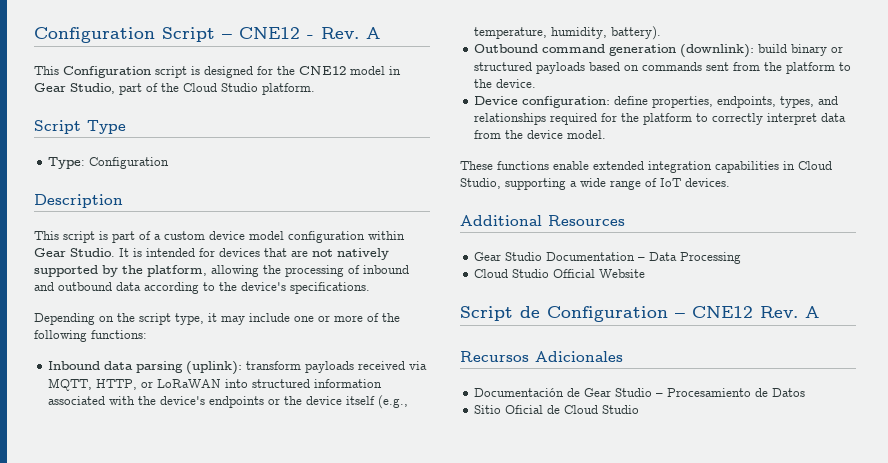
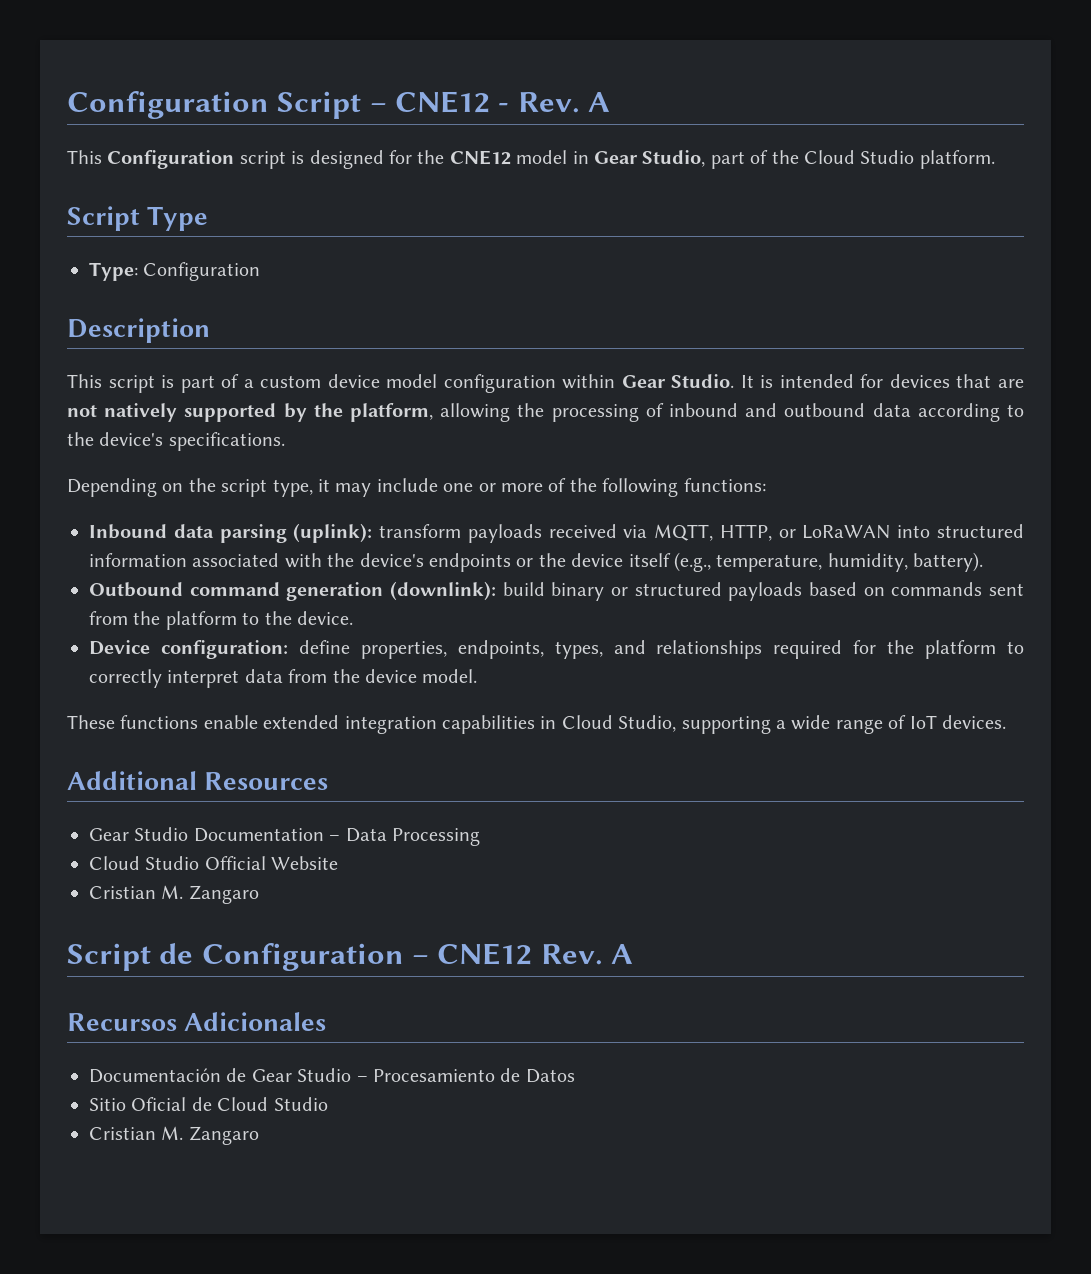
  Cloud Studio Official Website
+ Cristian M. Zangaro
  Sitio Oficial de Cloud Studio
+ Cristian M. Zangaro

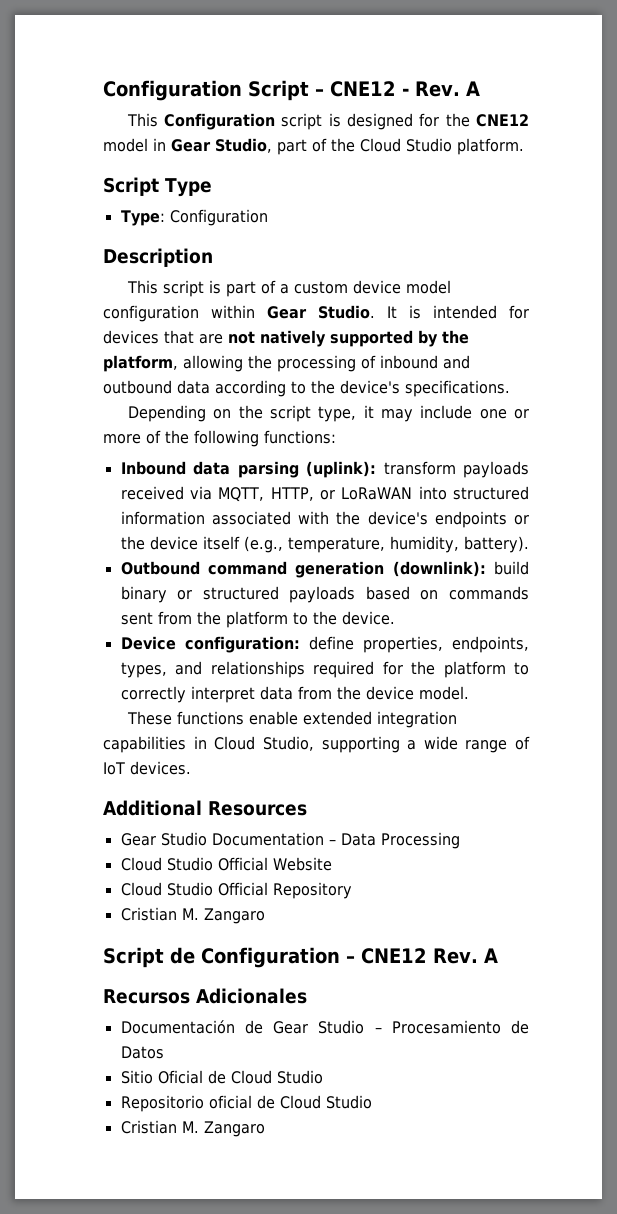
+ Cloud Studio Official Repository
+ Repositorio oficial de Cloud Studio

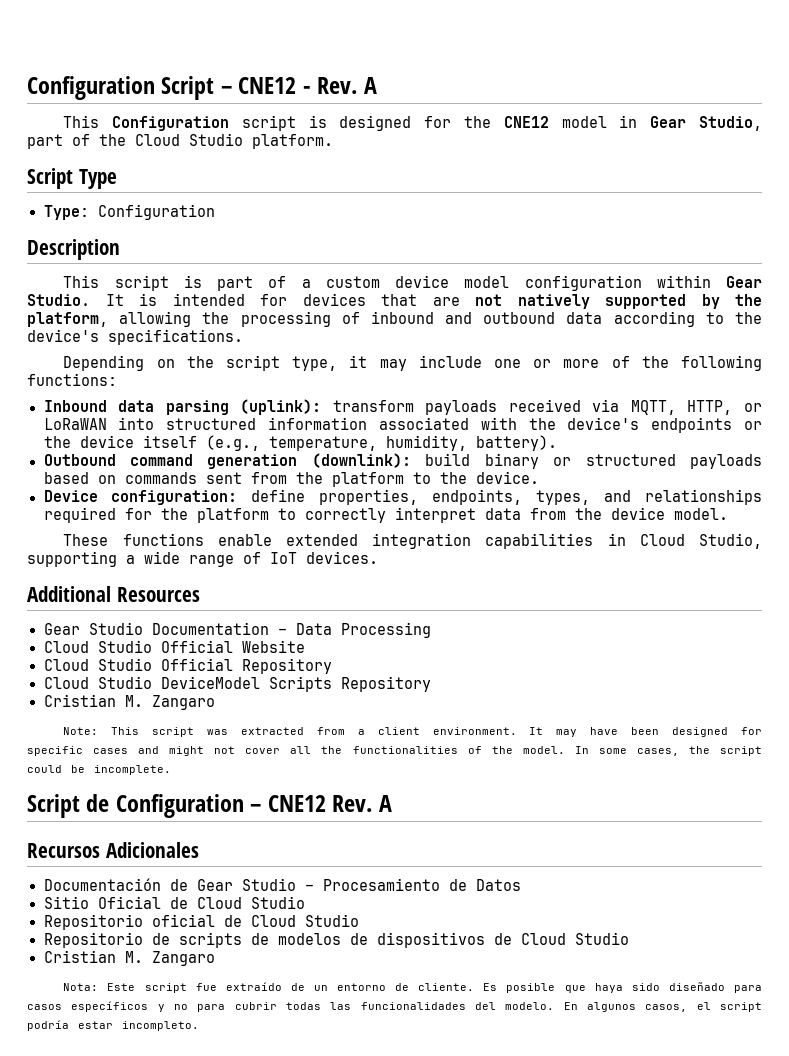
  Cloud Studio Official Repository
+ Cloud Studio DeviceModel Scripts Repository
  Cristian M. Zangaro
+ Note: This script was extracted from a client environment. It may have been designed for specific cases and might not cover all the functionalities of the model. In some cases, the script could be incomplete.
  Repositorio oficial de Cloud Studio
+ Repositorio de scripts de modelos de dispositivos de Cloud Studio
  Cristian M. Zangaro
+ Nota: Este script fue extraído de un entorno de cliente. Es posible que haya sido diseñado para casos específicos y no para cubrir todas las funcionalidades del modelo. En algunos casos, el script podría estar incompleto.

